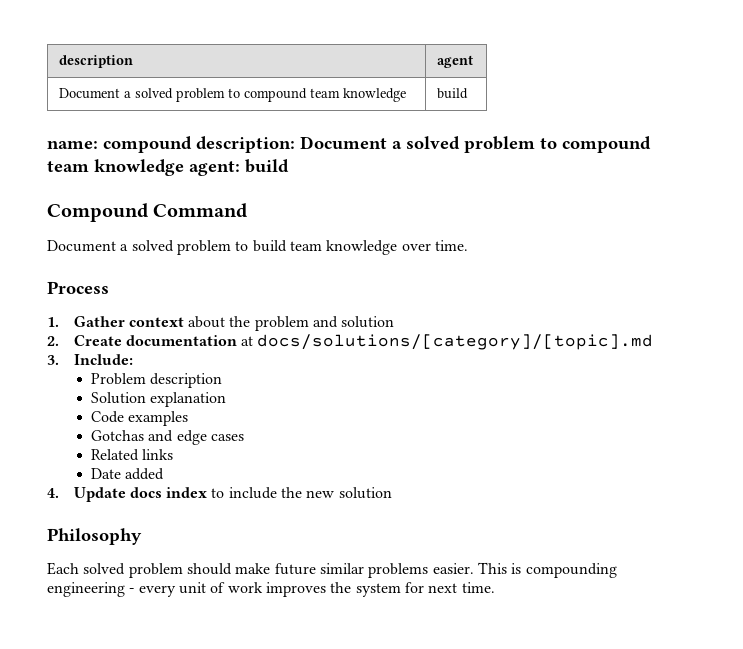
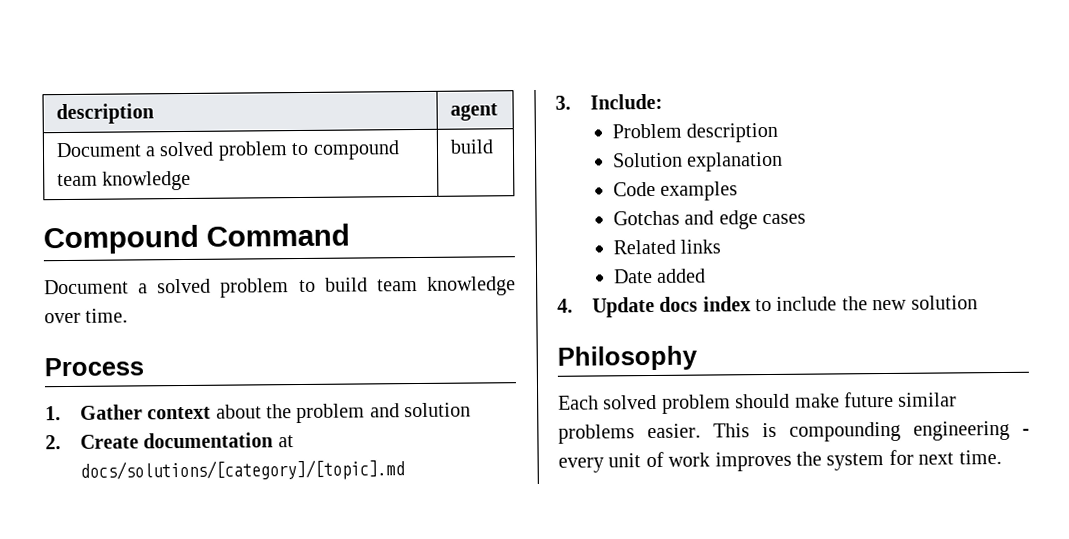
- name: compound description: Document a solved problem to compound team knowledge agent: build

